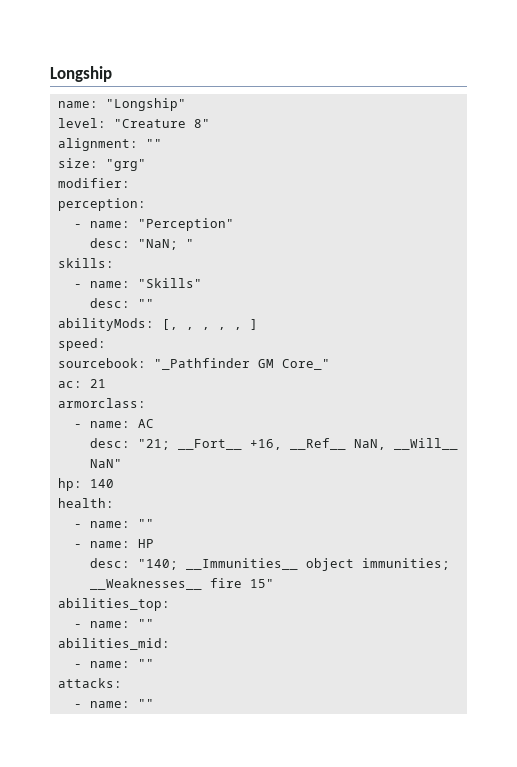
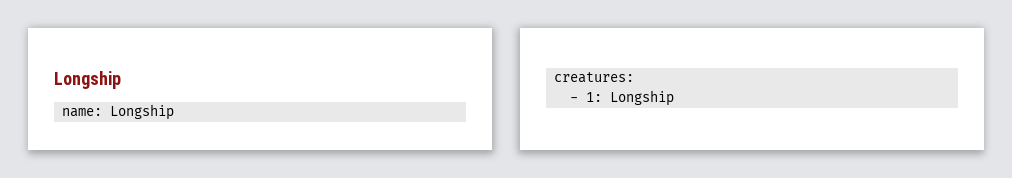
- name: "Longship"
- level: "Creature 8"
- alignment: ""
- size: "grg"
- modifier:
- perception:
- - name: "Perception"
- desc: "NaN; "
- skills:
- - name: "Skills"
- desc: ""
- abilityMods: [, , , , , ]
- speed:
- sourcebook: "_Pathfinder GM Core_"
- ac: 21
- armorclass:
- - name: AC
- desc: "21; __Fort__ +16, __Ref__ NaN, __Will__ NaN"
- hp: 140
- health:
- - name: ""
- - name: HP
- desc: "140; __Immunities__ object immunities; __Weaknesses__ fire 15"
- abilities_top:
- - name: ""
- abilities_mid:
- - name: ""
- attacks:
- - name: ""
+ name: Longship
+ creatures:
+ - 1: Longship

